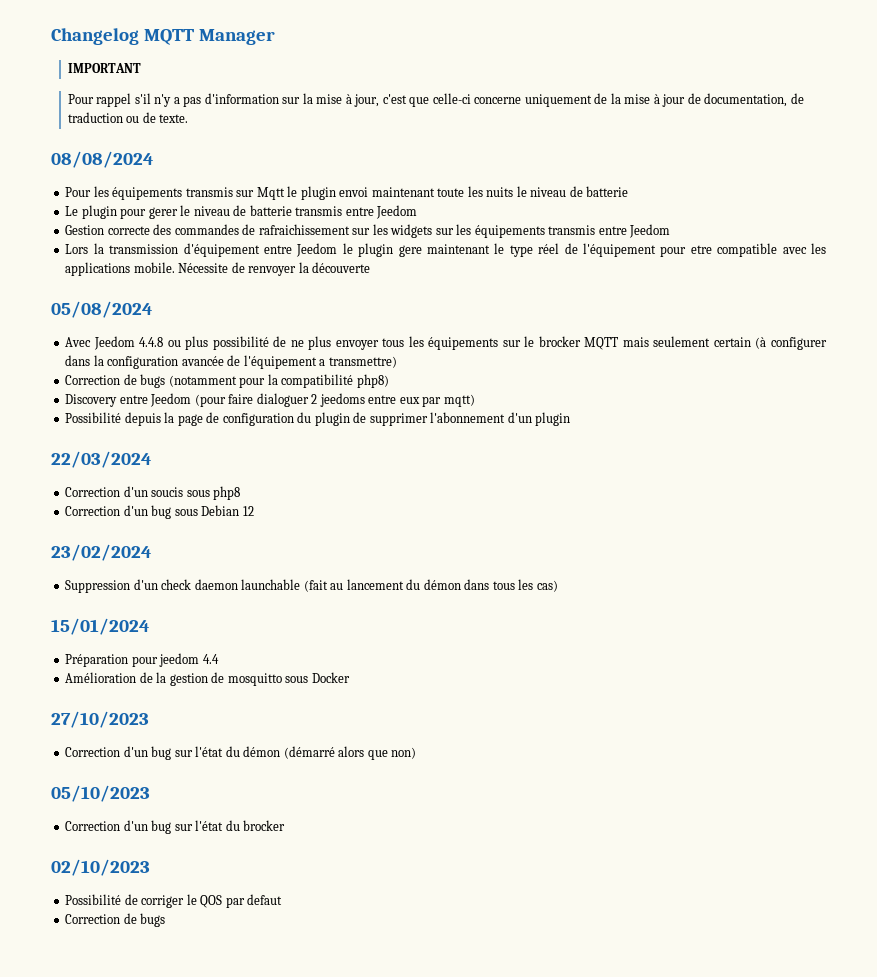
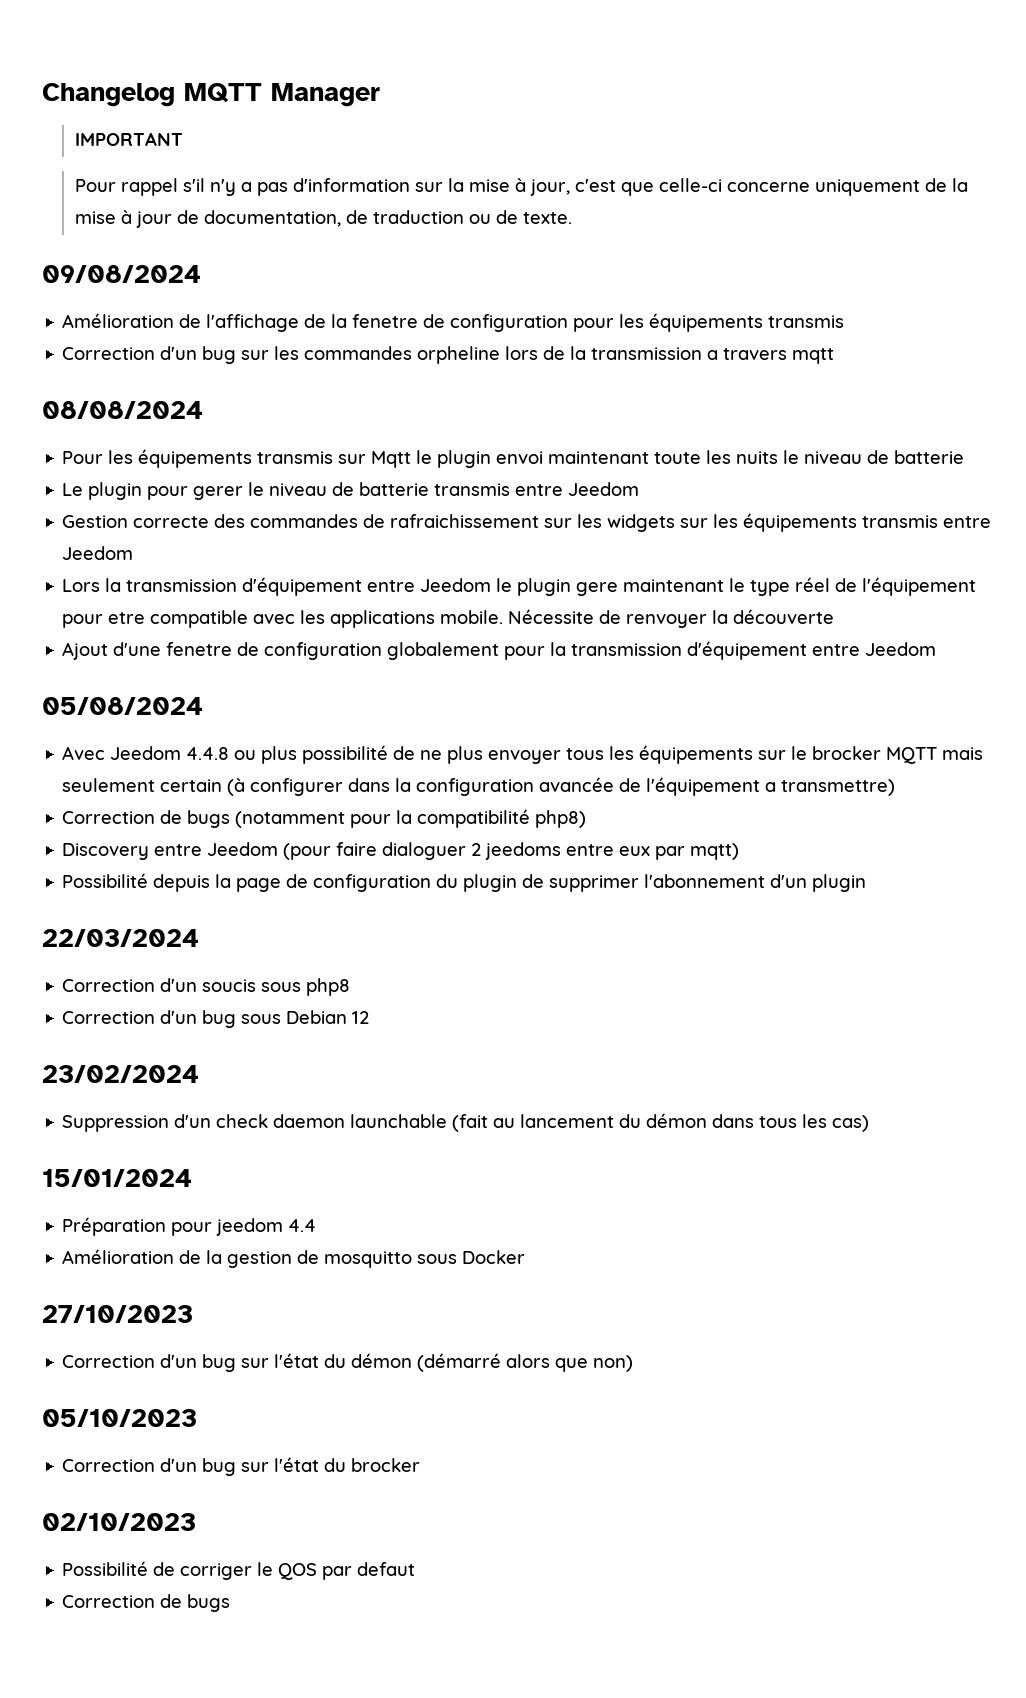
+ 09/08/2024
+ Amélioration de l'affichage de la fenetre de configuration pour les équipements transmis
+ Correction d'un bug sur les commandes orpheline lors de la transmission a travers mqtt
+ Ajout d'une fenetre de configuration globalement pour la transmission d'équipement entre Jeedom

